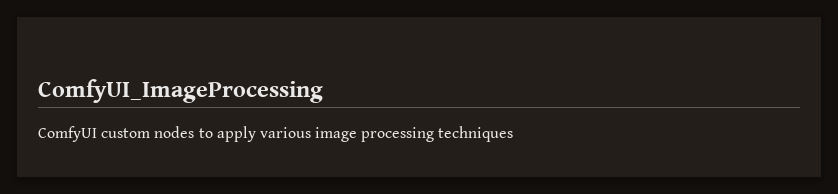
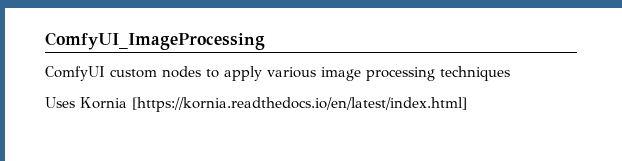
+ Uses Kornia [https://kornia.readthedocs.io/en/latest/index.html]

